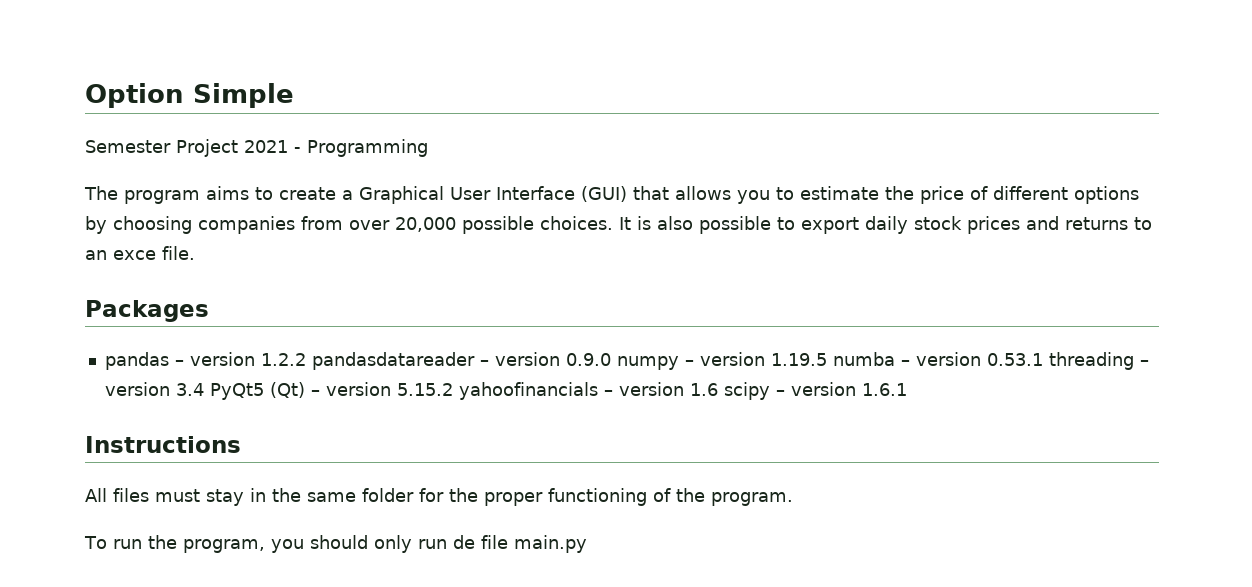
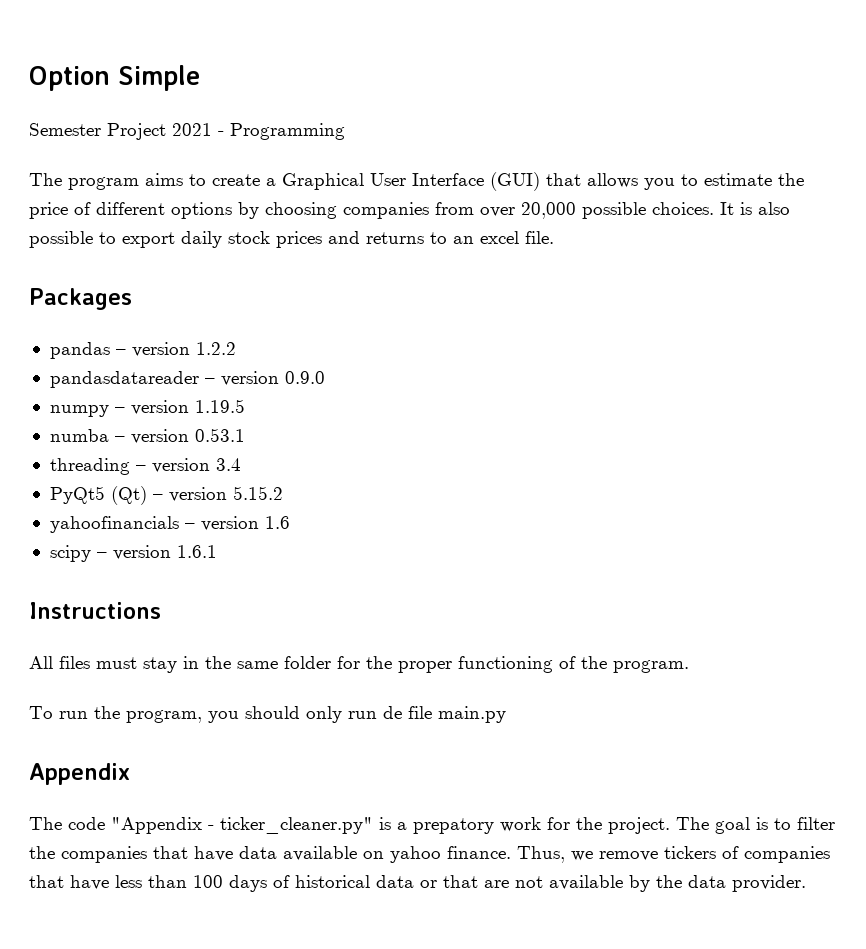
- It is also possible to export daily stock prices and returns to an exce file.
+ It is also possible to export daily stock prices and returns to an excel file.
- pandas – version 1.2.2 pandasdatareader – version 0.9.0 numpy – version 1.19.5 numba – version 0.53.1 threading – version 3.4 PyQt5 (Qt) – version 5.15.2 yahoofinancials – version 1.6 scipy – version 1.6.1
+ pandas – version 1.2.2
+ pandasdatareader – version 0.9.0
+ numpy – version 1.19.5
+ numba – version 0.53.1
+ threading – version 3.4
+ PyQt5 (Qt) – version 5.15.2
+ yahoofinancials – version 1.6
+ scipy – version 1.6.1
+ Appendix
+ The code "Appendix - ticker_cleaner.py" is a prepatory work for the project. The goal is to filter the companies that have data available on yahoo finance. Thus, we remove tickers of companies that have less than 100 days of historical data or that are not available by the data provider.

